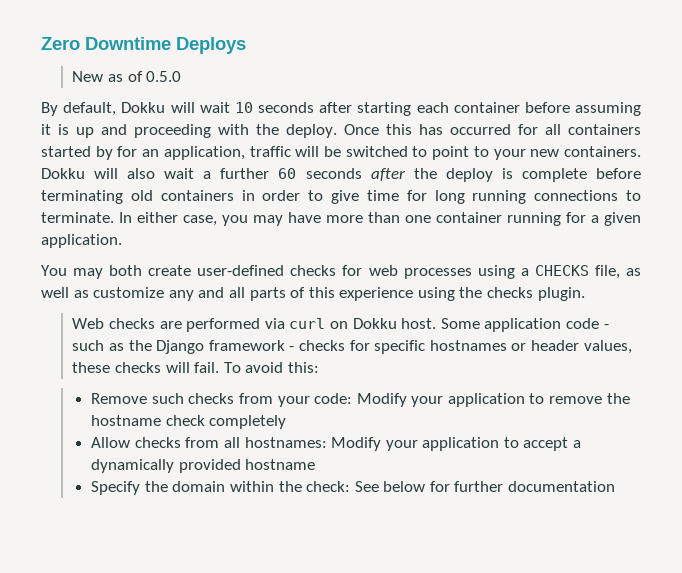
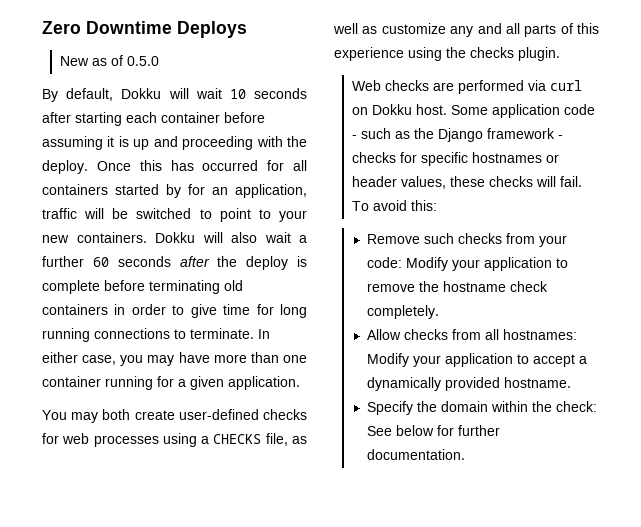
- Remove such checks from your code: Modify your application to remove the hostname check completely
+ Remove such checks from your code: Modify your application to remove the hostname check completely.
- Allow checks from all hostnames: Modify your application to accept a dynamically provided hostname
+ Allow checks from all hostnames: Modify your application to accept a dynamically provided hostname.
- Specify the domain within the check: See below for further documentation
+ Specify the domain within the check: See below for further documentation.

